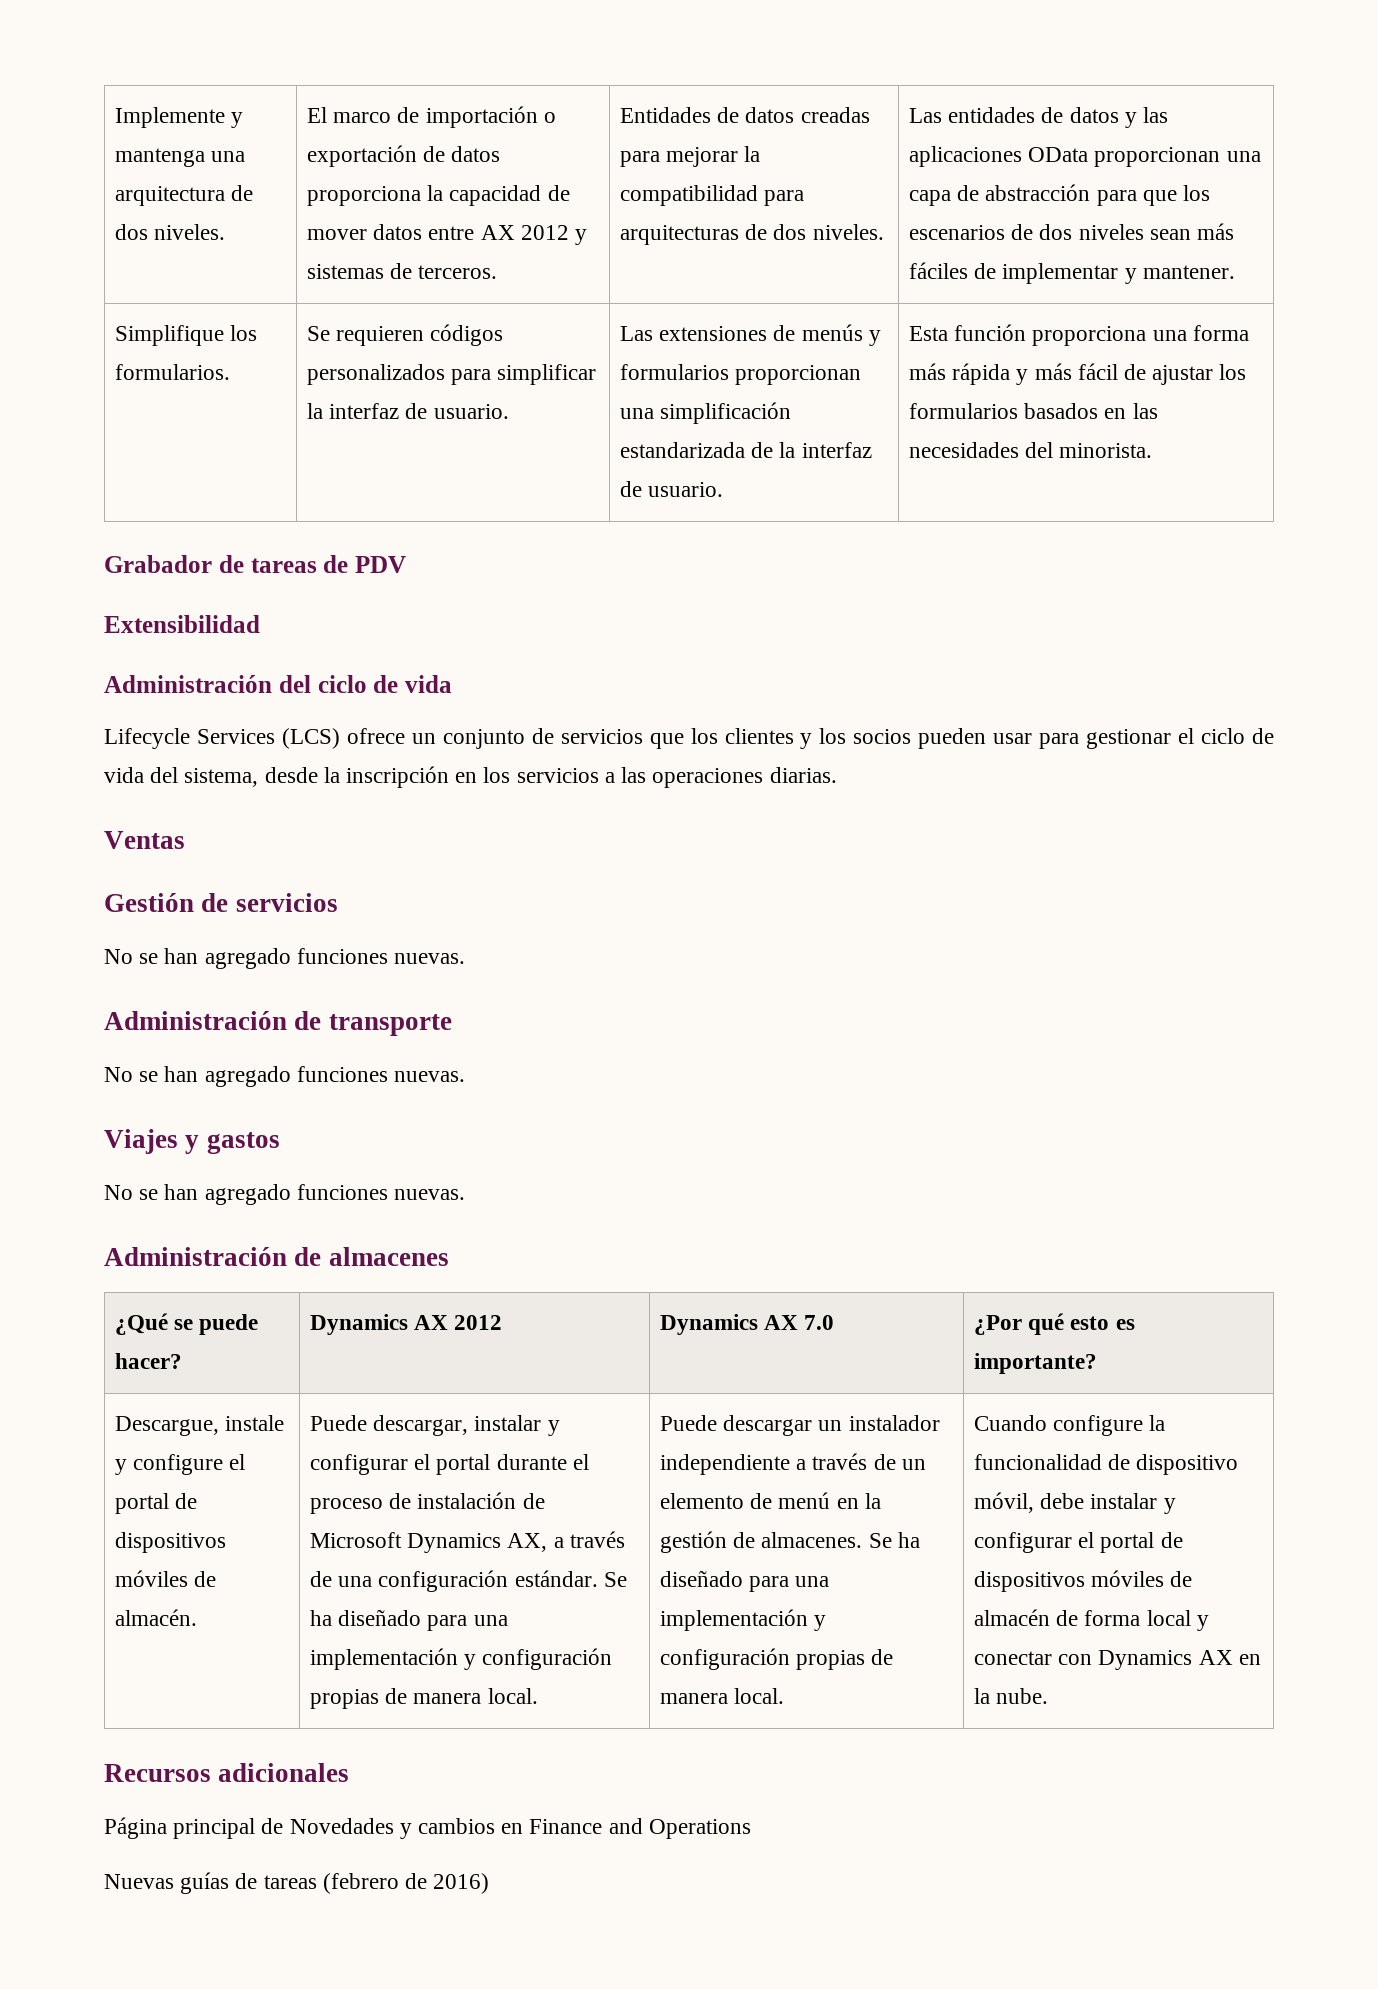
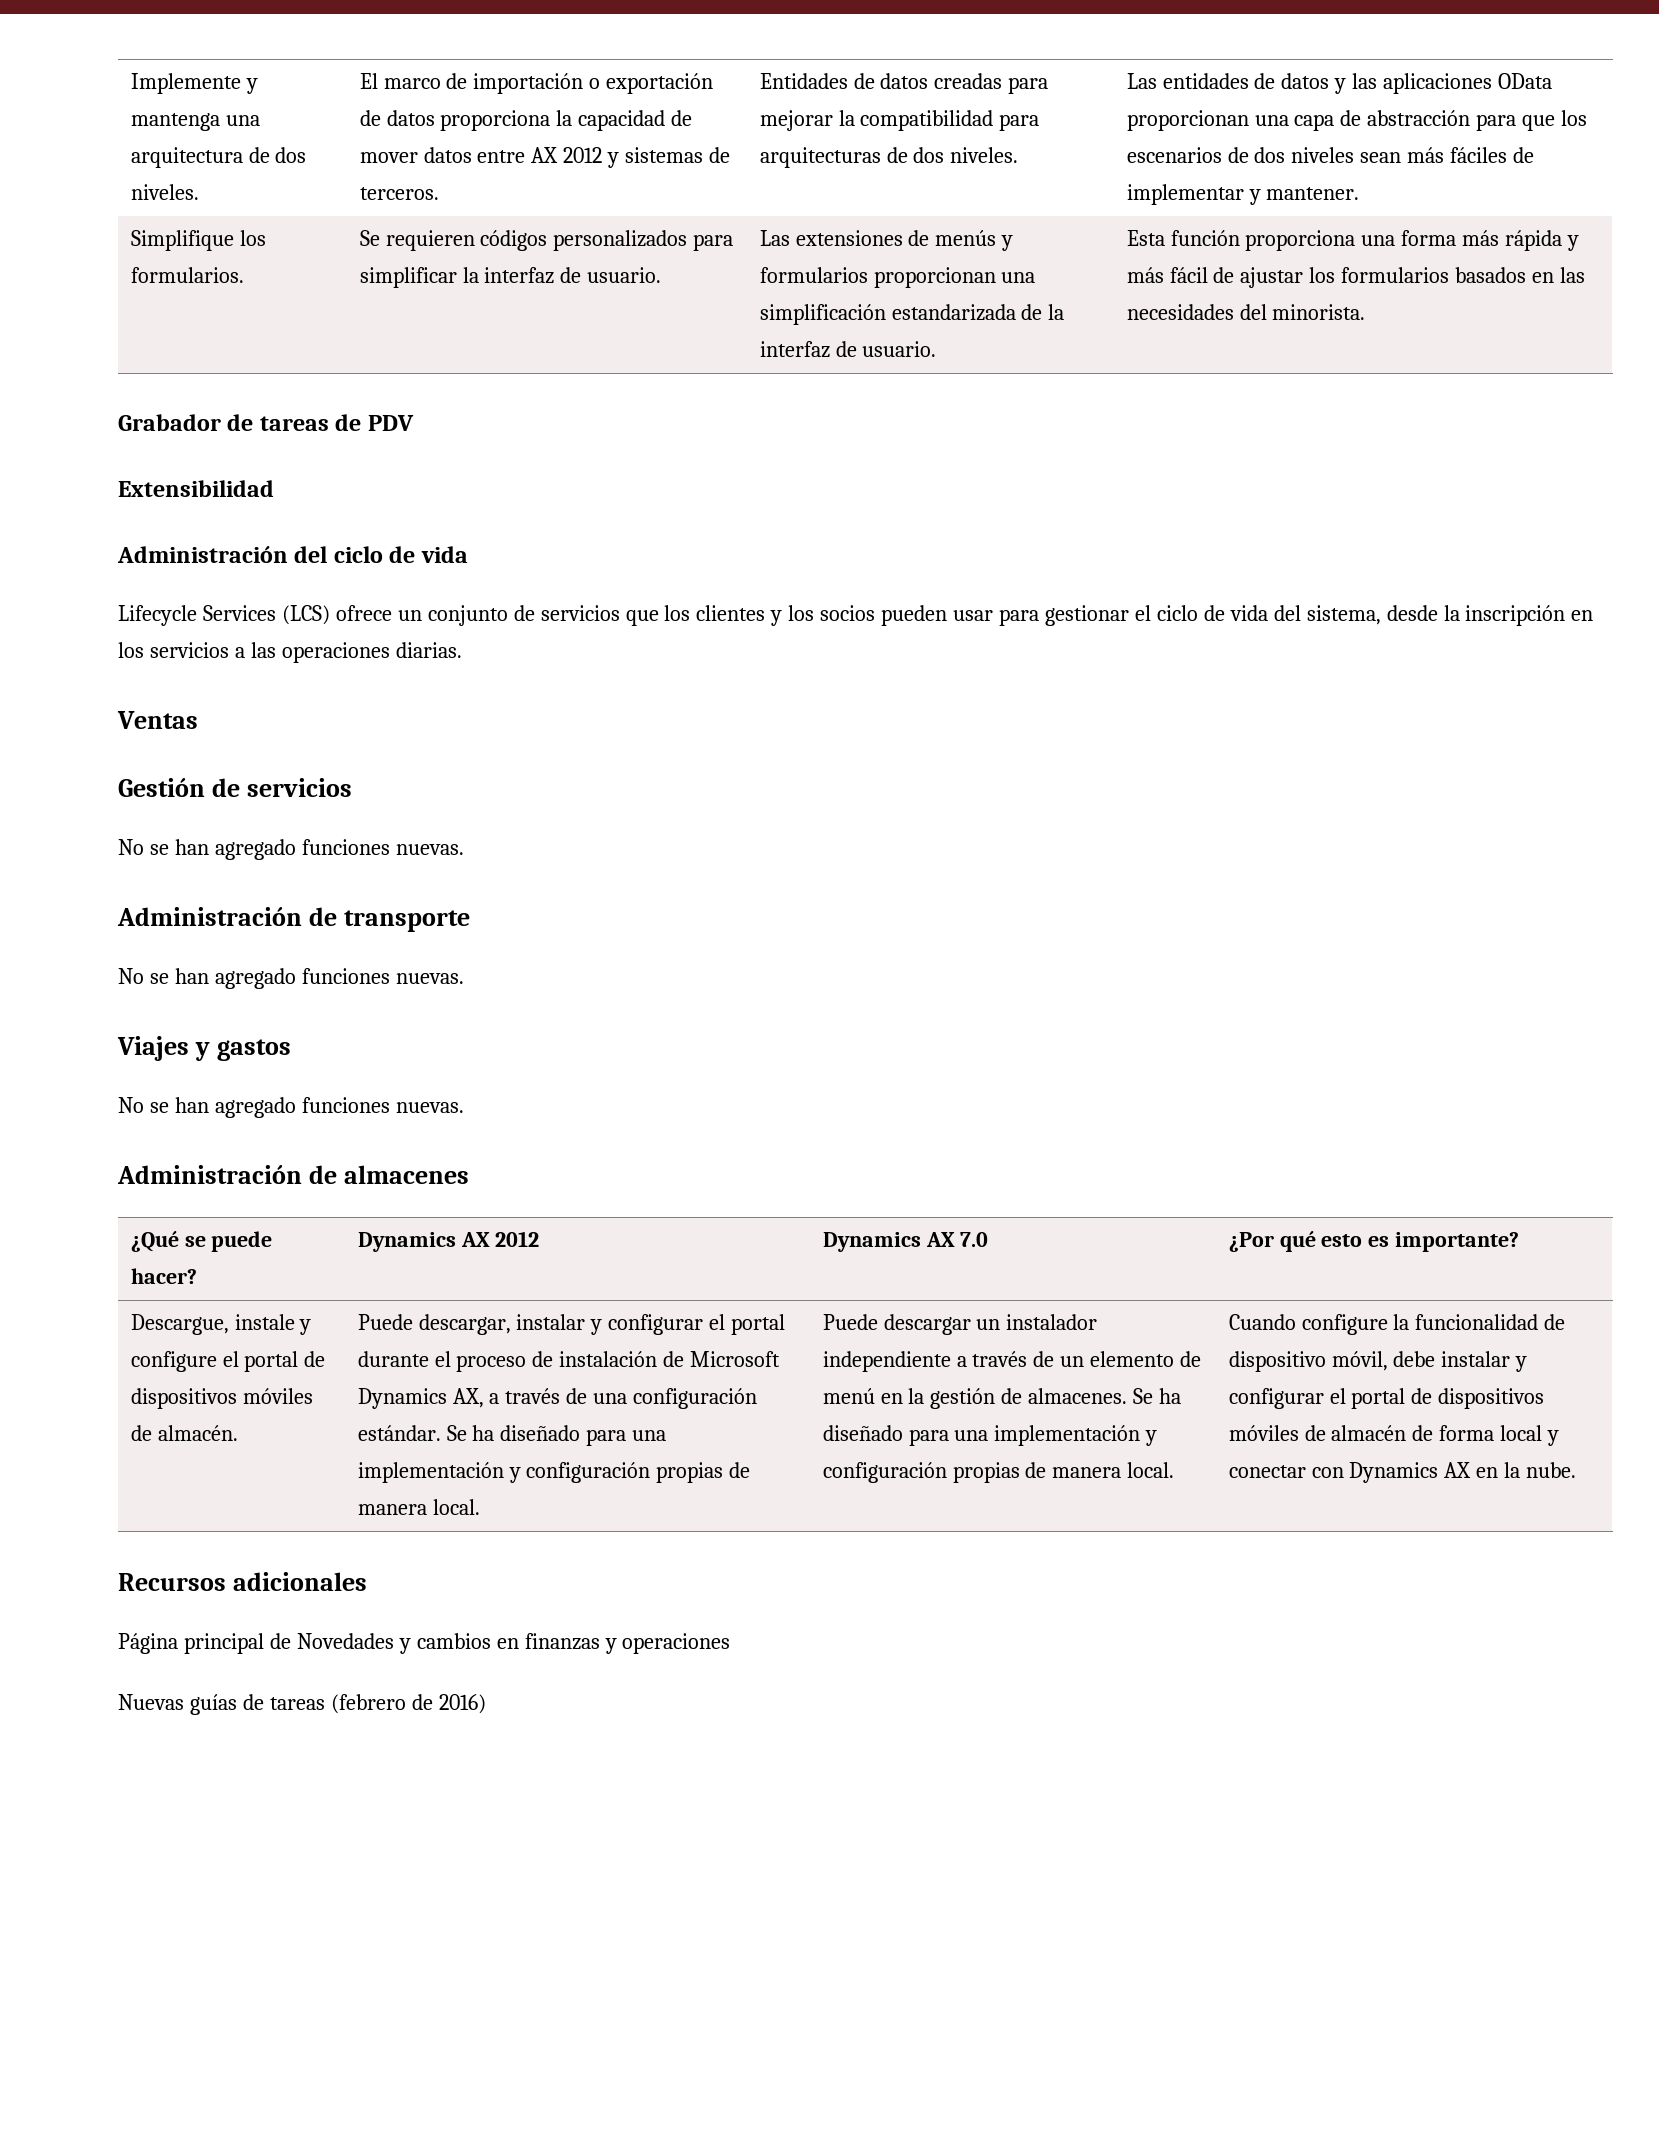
- Página principal de Novedades y cambios en Finance and Operations
+ Página principal de Novedades y cambios en finanzas y operaciones

